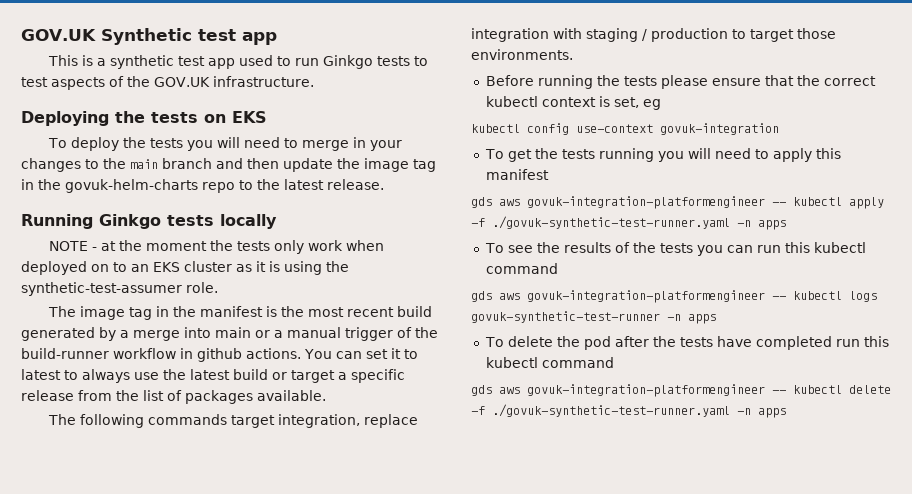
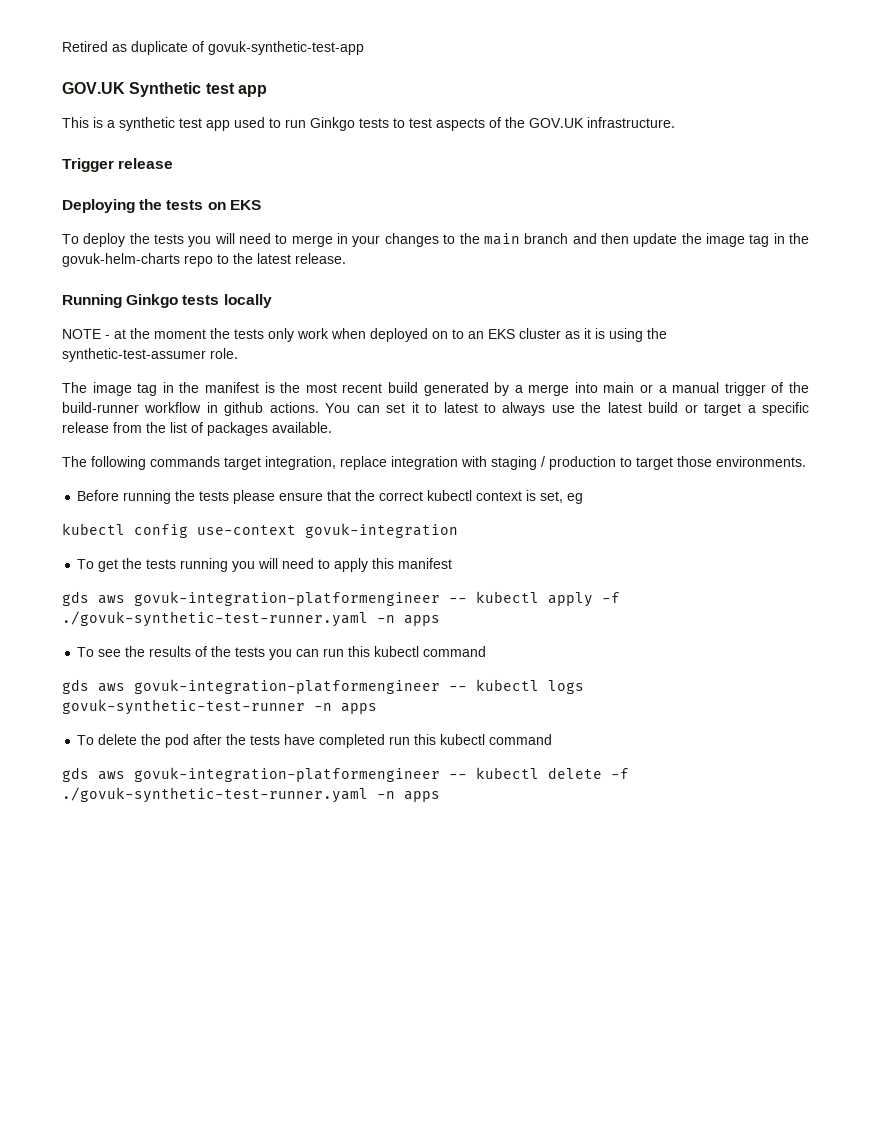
+ Retired as duplicate of govuk-synthetic-test-app
+ Trigger release

